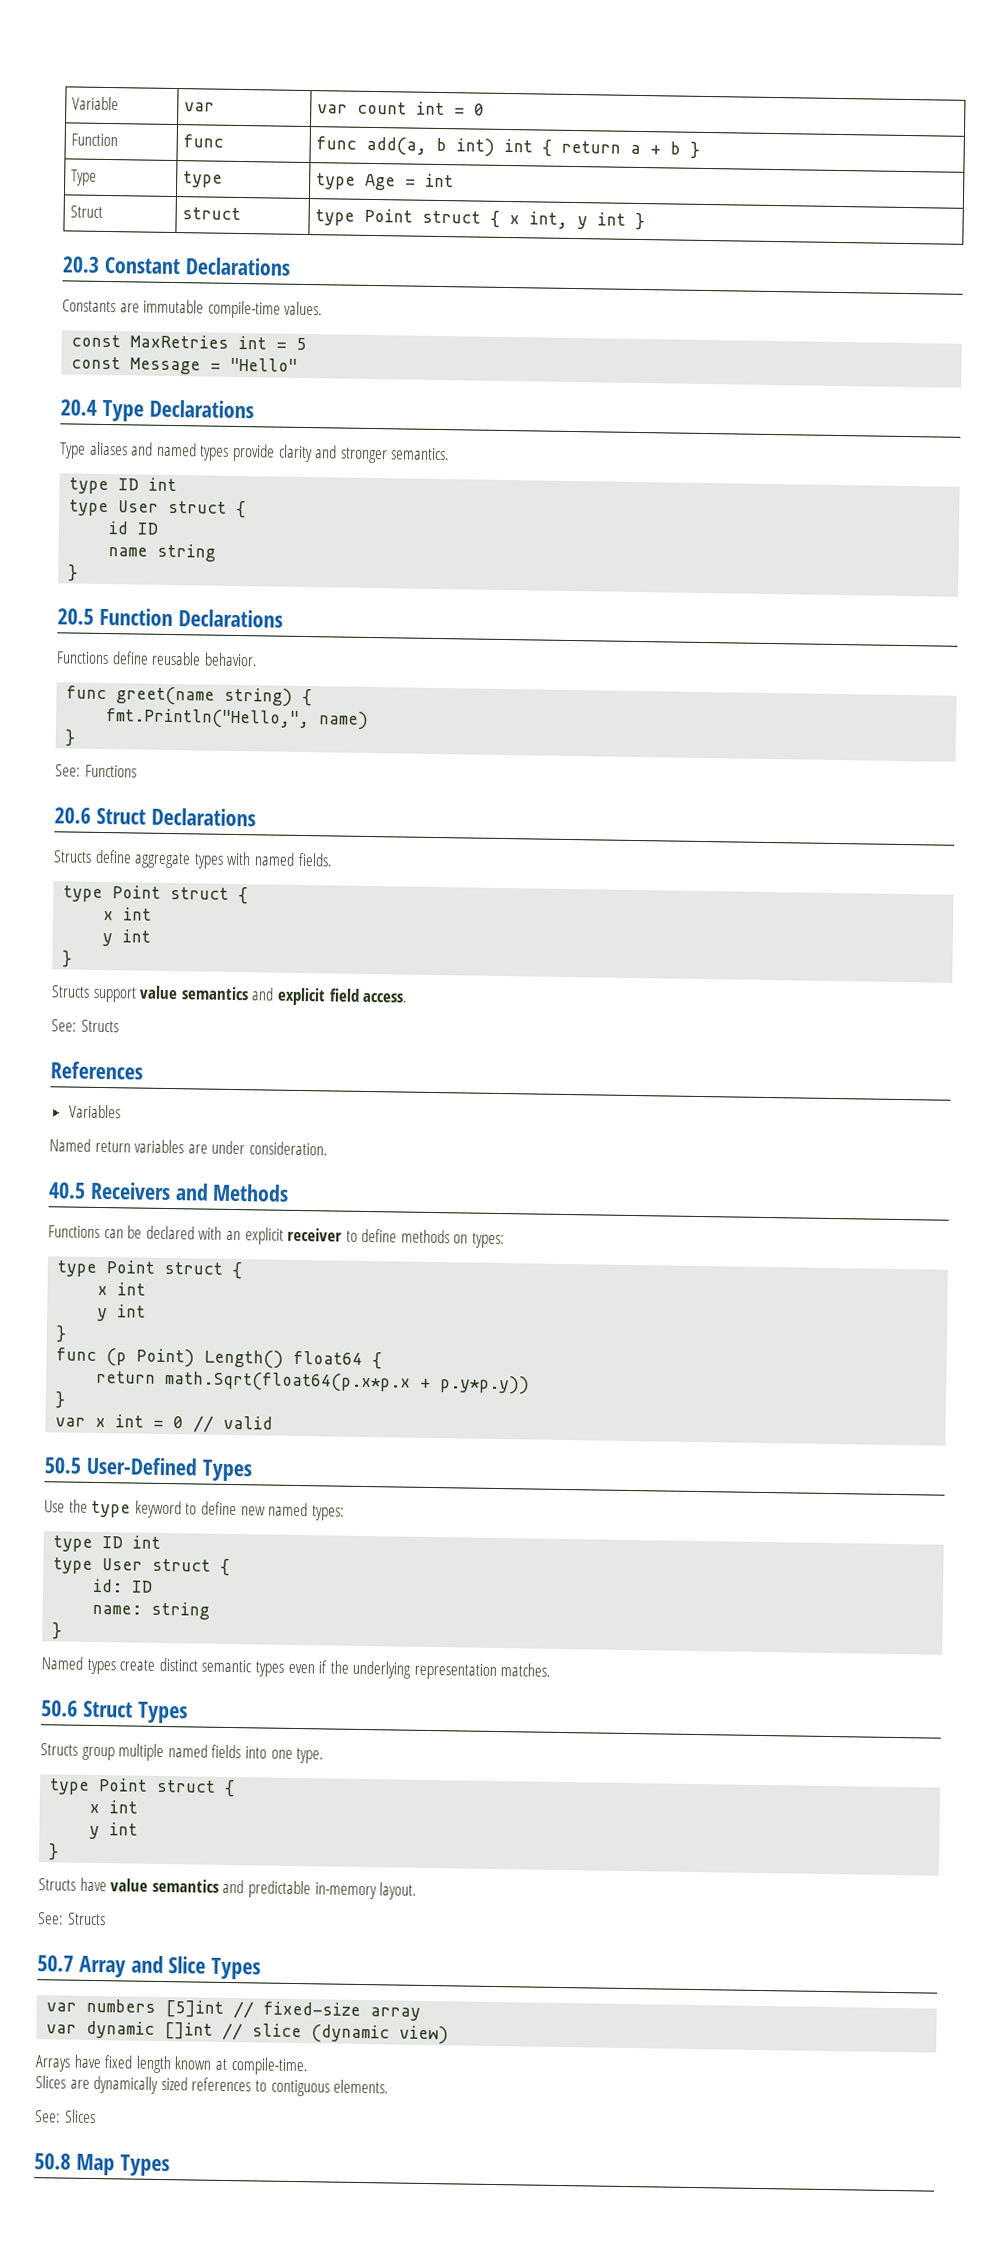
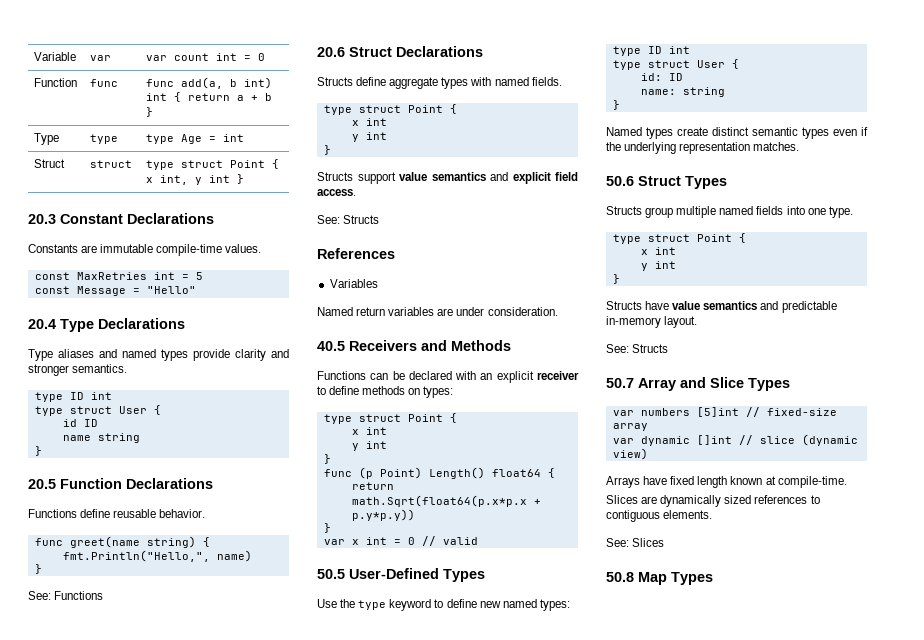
- Struct | struct | type Point struct { x int, y int }
+ Struct | struct | type struct Point { x int, y int }
  Type aliases and named types provide clarity and stronger semantics.
  type ID int
- type User struct {
+ type struct User {
  Structs define aggregate types with named fields.
- type Point struct {
+ type struct Point {
  Functions can be declared with an explicit receiver to define methods on types:
- type Point struct {
+ type struct Point {
  Use the type keyword to define new named types:
  type ID int
- type User struct {
+ type struct User {
  Structs group multiple named fields into one type.
- type Point struct {
+ type struct Point {

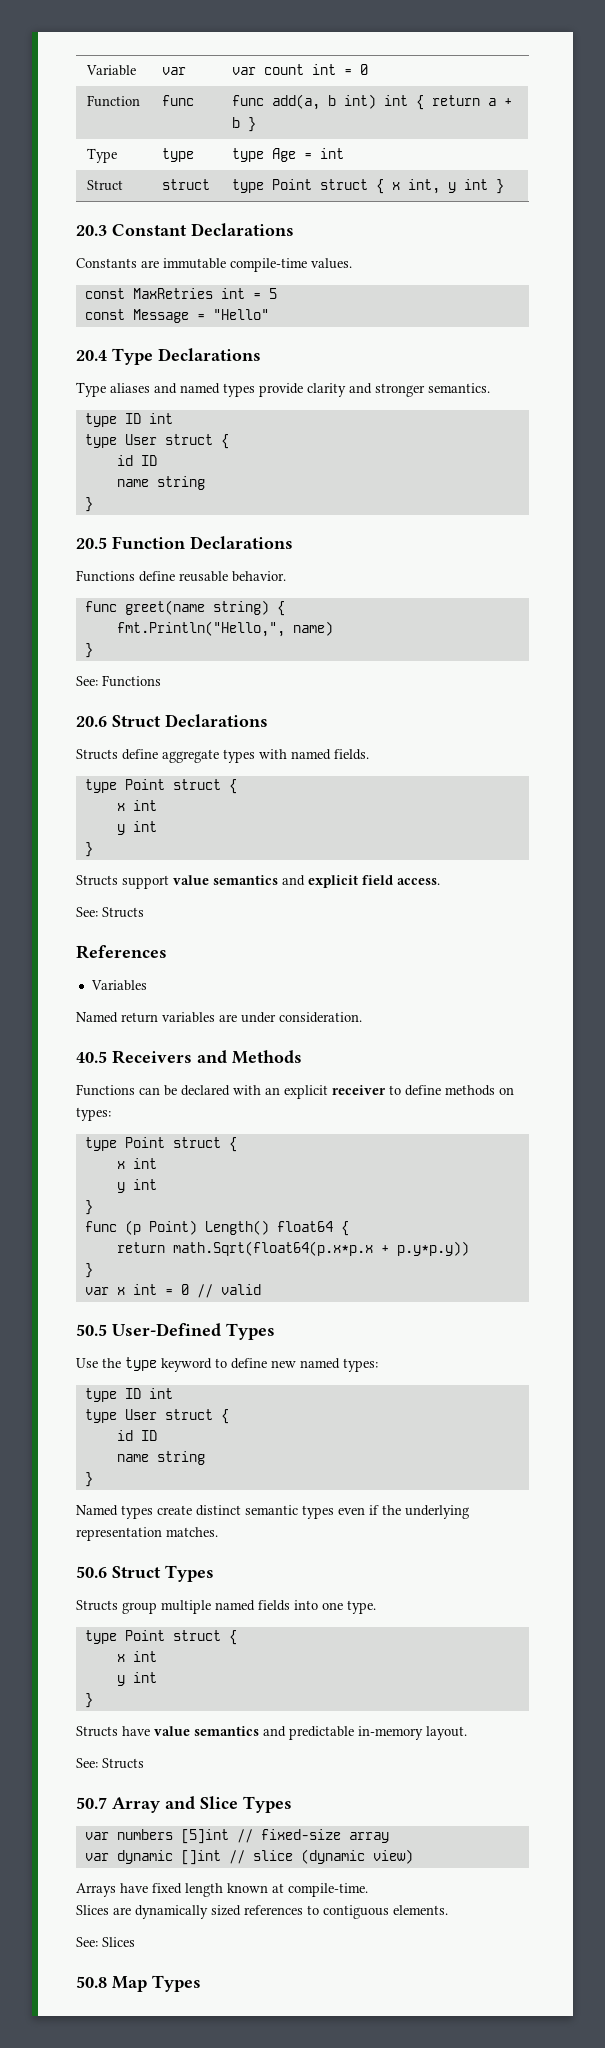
- Struct | struct | type struct Point { x int, y int }
+ Struct | struct | type Point struct { x int, y int }
  Type aliases and named types provide clarity and stronger semantics.
  type ID int
- type struct User {
+ type User struct {
  Structs define aggregate types with named fields.
- type struct Point {
+ type Point struct {
  Functions can be declared with an explicit receiver to define methods on types:
- type struct Point {
+ type Point struct {
  Use the type keyword to define new named types:
  type ID int
- type struct User {
- id: ID
- name: string
+ type User struct {
+ id ID
+ name string
  Structs group multiple named fields into one type.
- type struct Point {
+ type Point struct {

